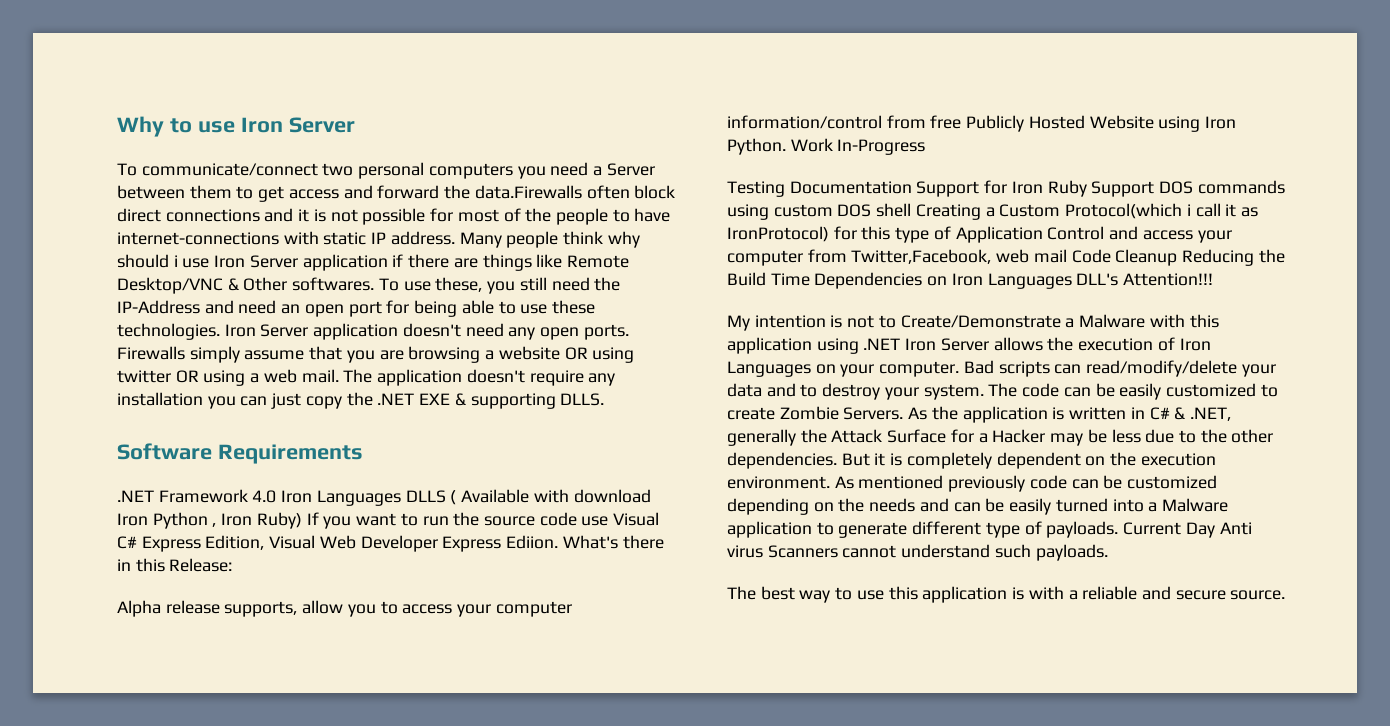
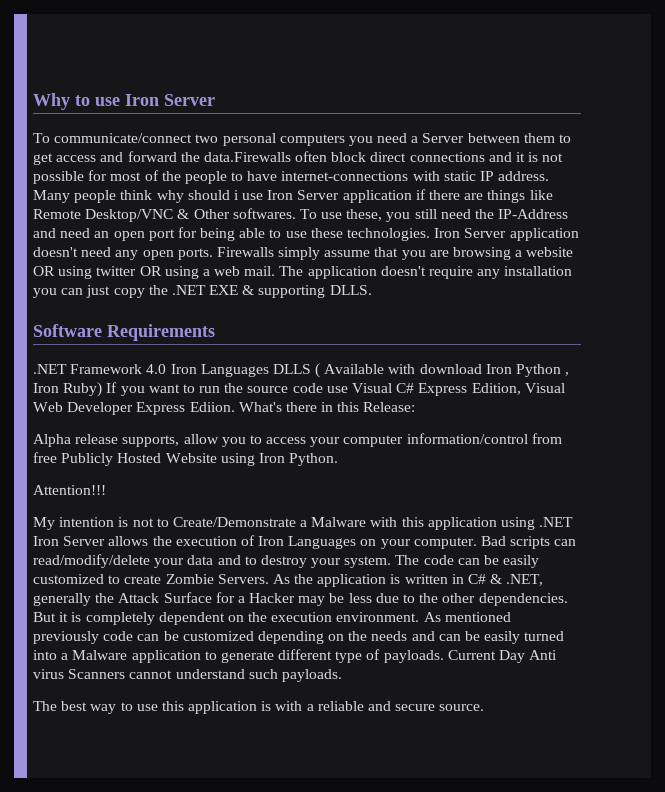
- Alpha release supports, allow you to access your computer information/control from free Publicly Hosted Website using Iron Python. Work In-Progress
- Testing Documentation Support for Iron Ruby Support DOS commands using custom DOS shell Creating a Custom Protocol(which i call it as IronProtocol) for this type of Application Control and access your computer from Twitter,Facebook, web mail Code Cleanup Reducing the Build Time Dependencies on Iron Languages DLL's Attention!!!
+ Alpha release supports, allow you to access your computer information/control from free Publicly Hosted Website using Iron Python.
+ Attention!!!

